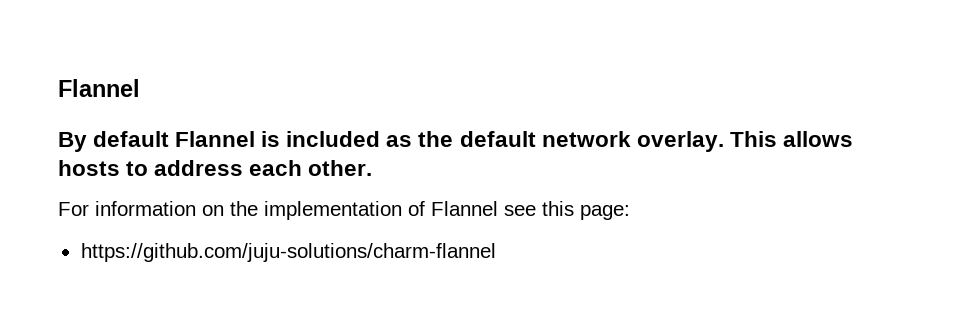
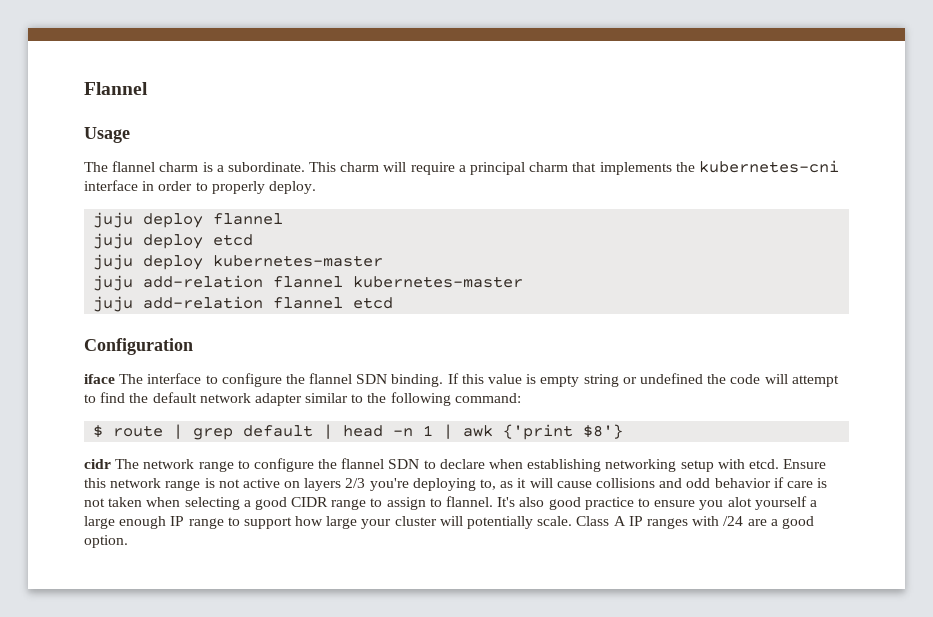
- By default Flannel is included as the default network overlay. This allows hosts to address each other.
- For information on the implementation of Flannel see this page:
- https://github.com/juju-solutions/charm-flannel
+ Usage
+ The flannel charm is a subordinate. This charm will require a principal charm that implements the kubernetes-cni interface in order to properly deploy.
+ juju deploy flannel
+ juju deploy etcd
+ juju deploy kubernetes-master
+ juju add-relation flannel kubernetes-master
+ juju add-relation flannel etcd
+ Configuration
+ iface The interface to configure the flannel SDN binding. If this value is empty string or undefined the code will attempt to find the default network adapter similar to the following command:
+ $ route | grep default | head -n 1 | awk {'print $8'}
+ cidr The network range to configure the flannel SDN to declare when establishing networking setup with etcd. Ensure this network range is not active on layers 2/3 you're deploying to, as it will cause collisions and odd behavior if care is not taken when selecting a good CIDR range to assign to flannel. It's also good practice to ensure you alot yourself a large enough IP range to support how large your cluster will potentially scale. Class A IP ranges with /24 are a good option.

